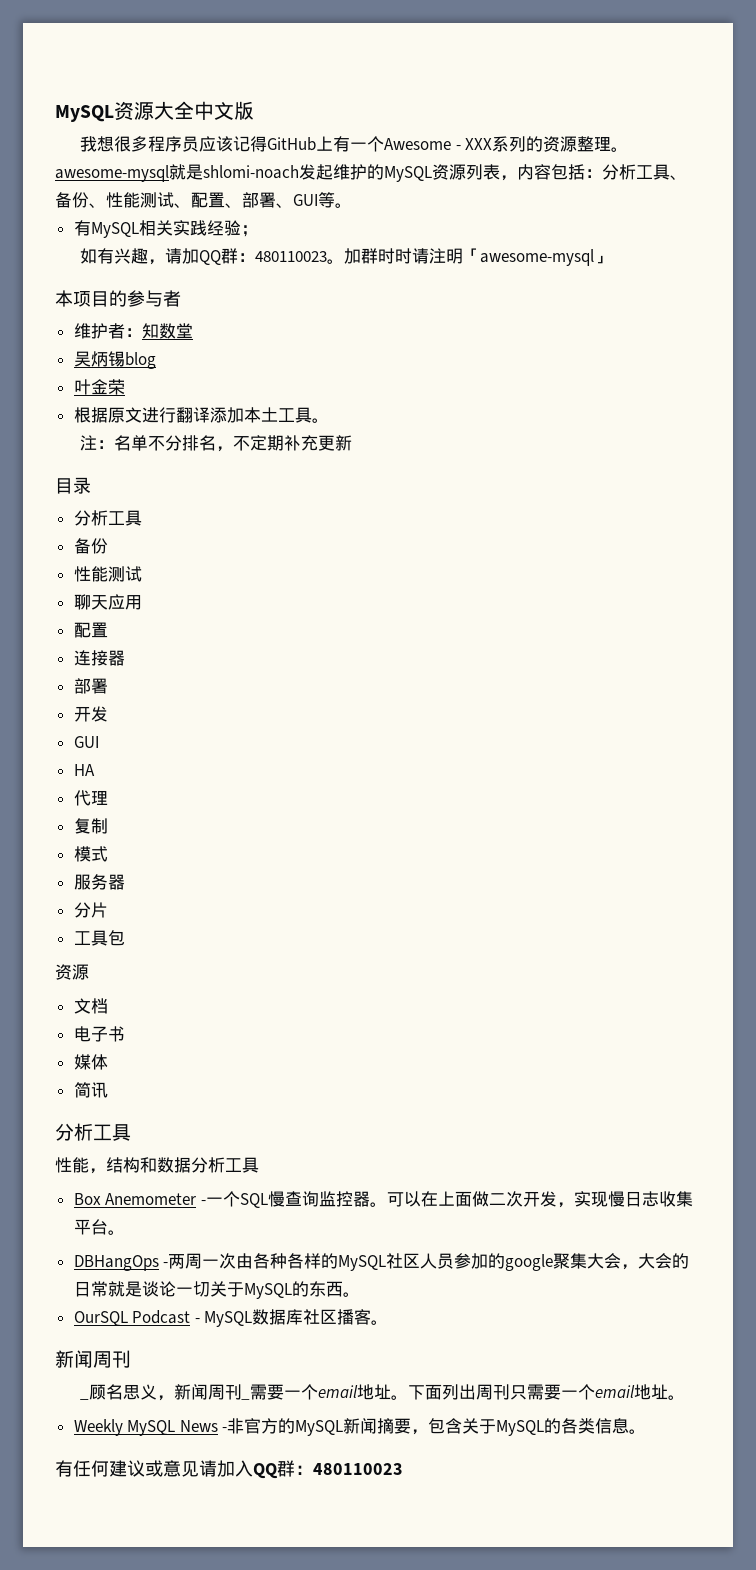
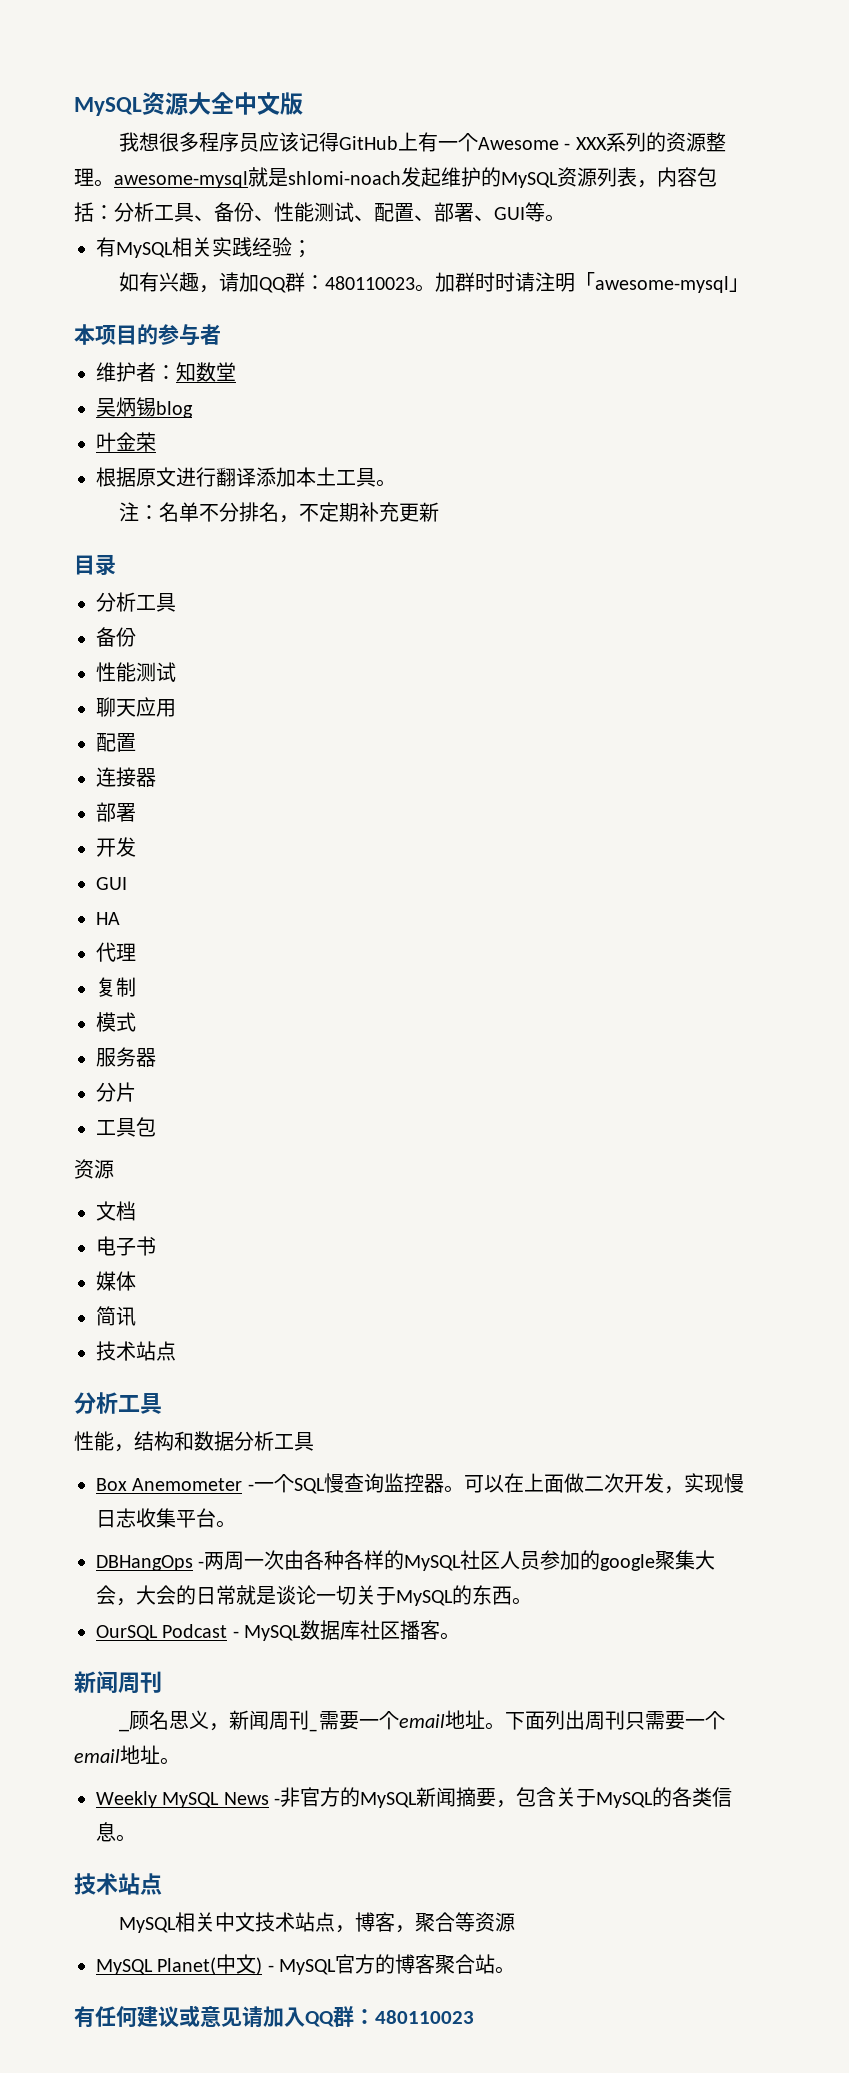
  简讯
+ 技术站点
  Weekly MySQL News -非官方的MySQL新闻摘要，包含关于MySQL的各类信息。
+ 技术站点
+ MySQL相关中文技术站点，博客，聚合等资源
+ MySQL Planet(中文) - MySQL官方的博客聚合站。

